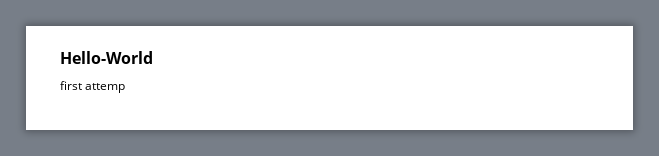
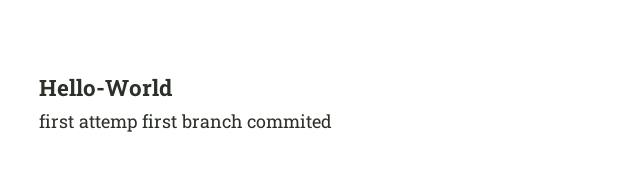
- first attemp
+ first attemp first branch commited

